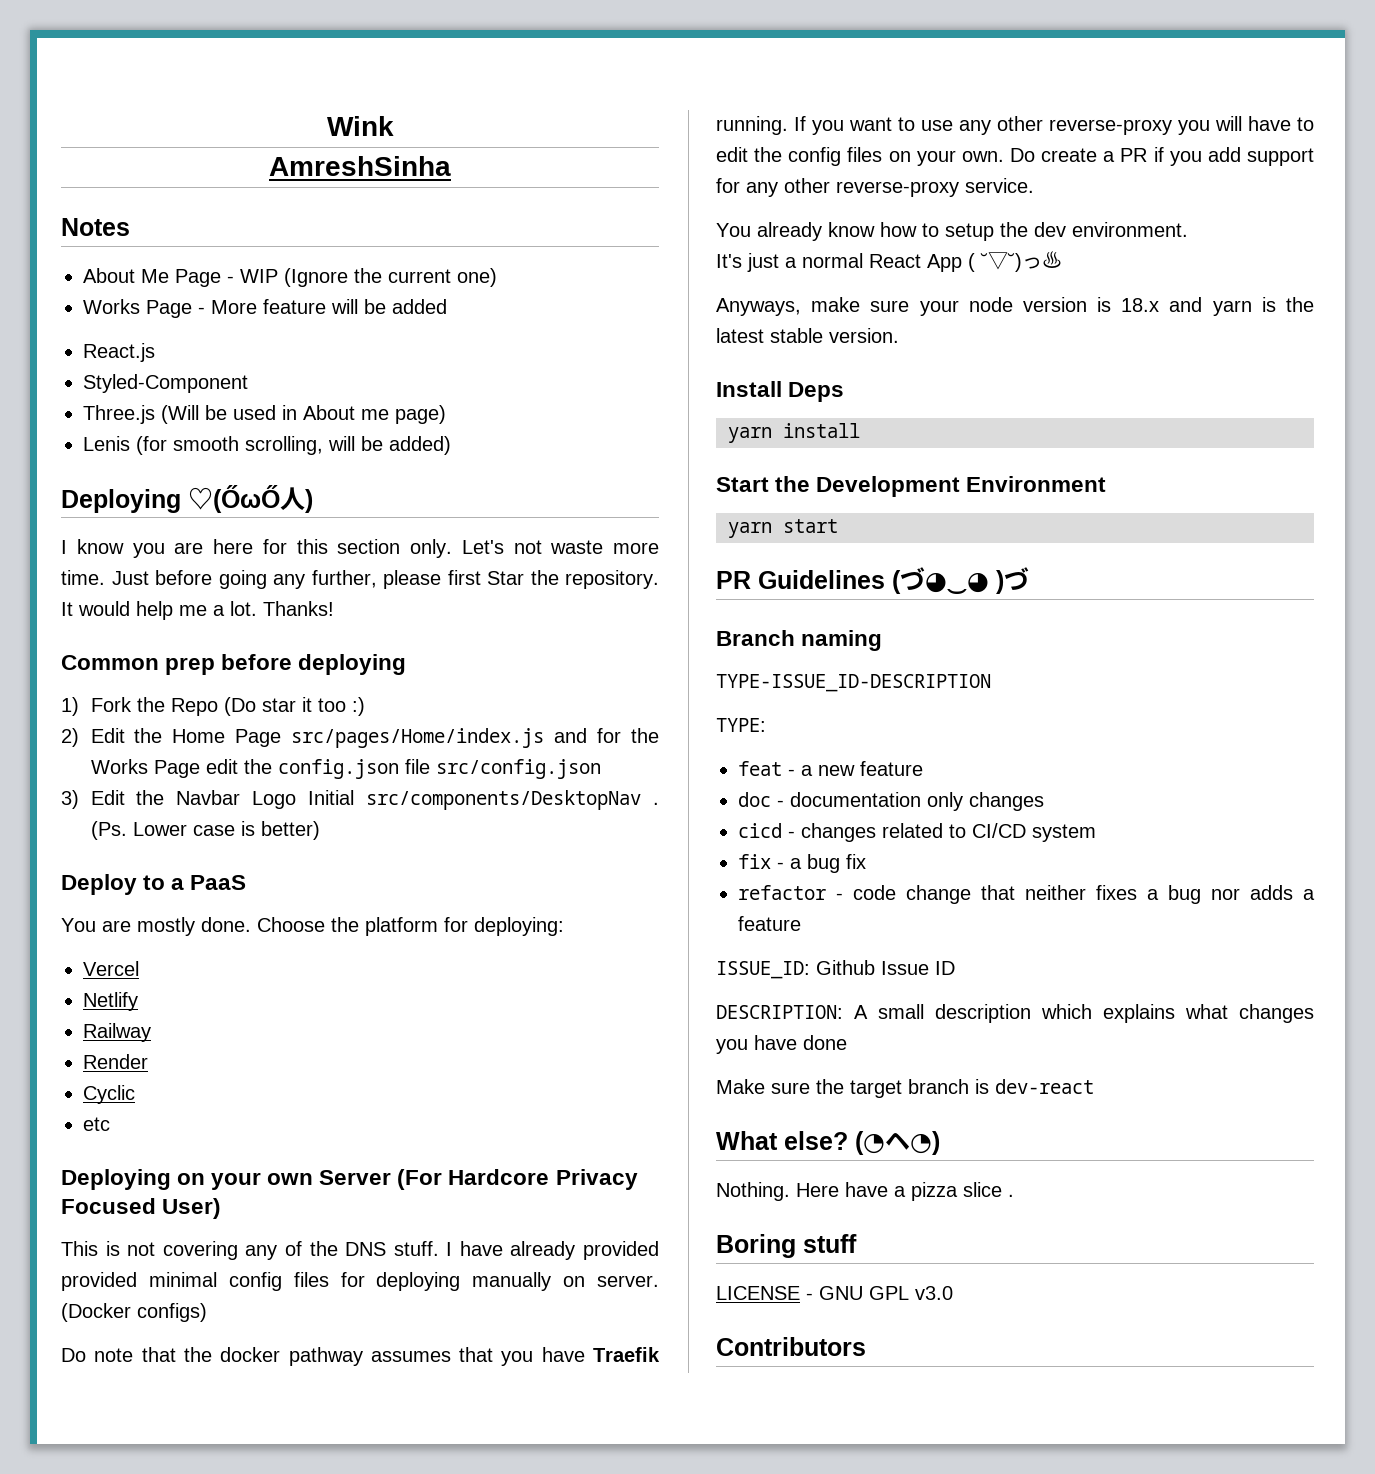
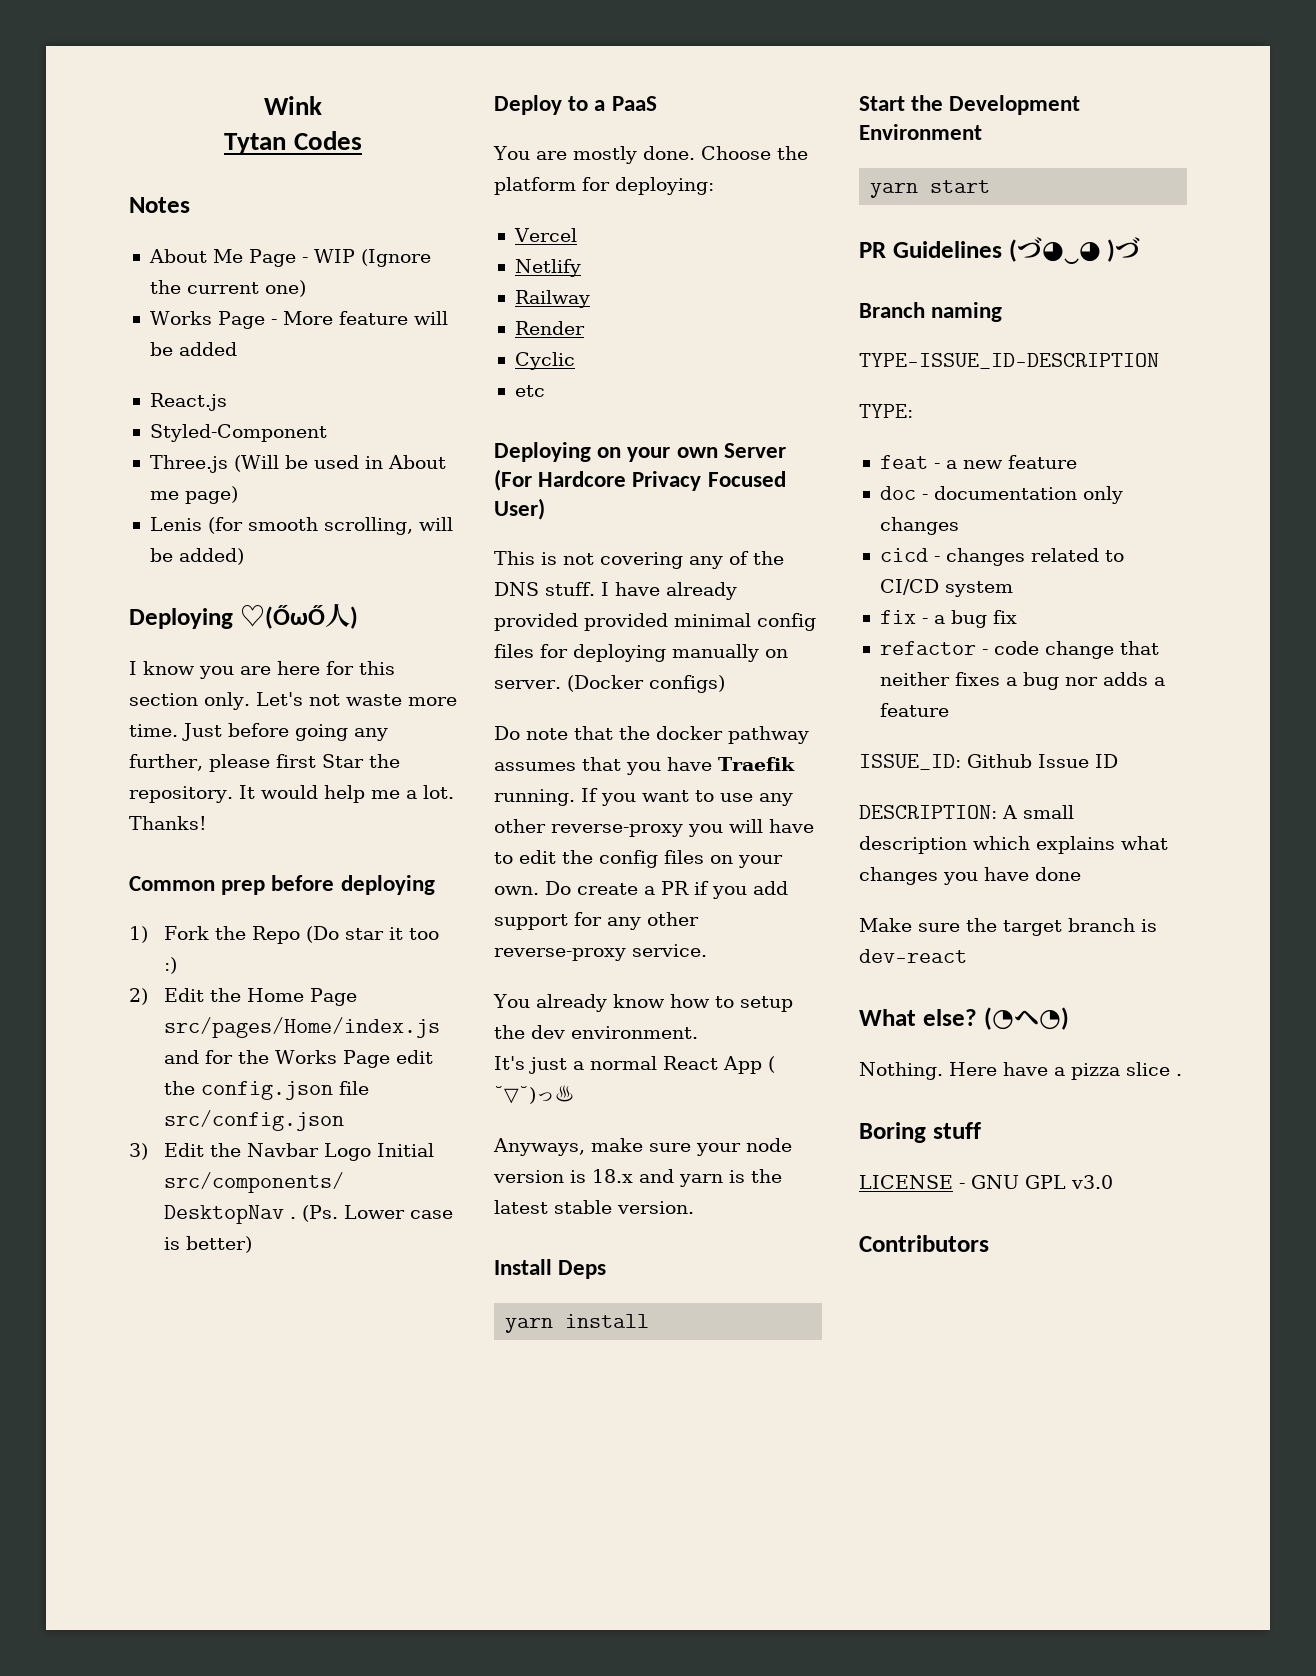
- AmreshSinha
+ Tytan Codes

